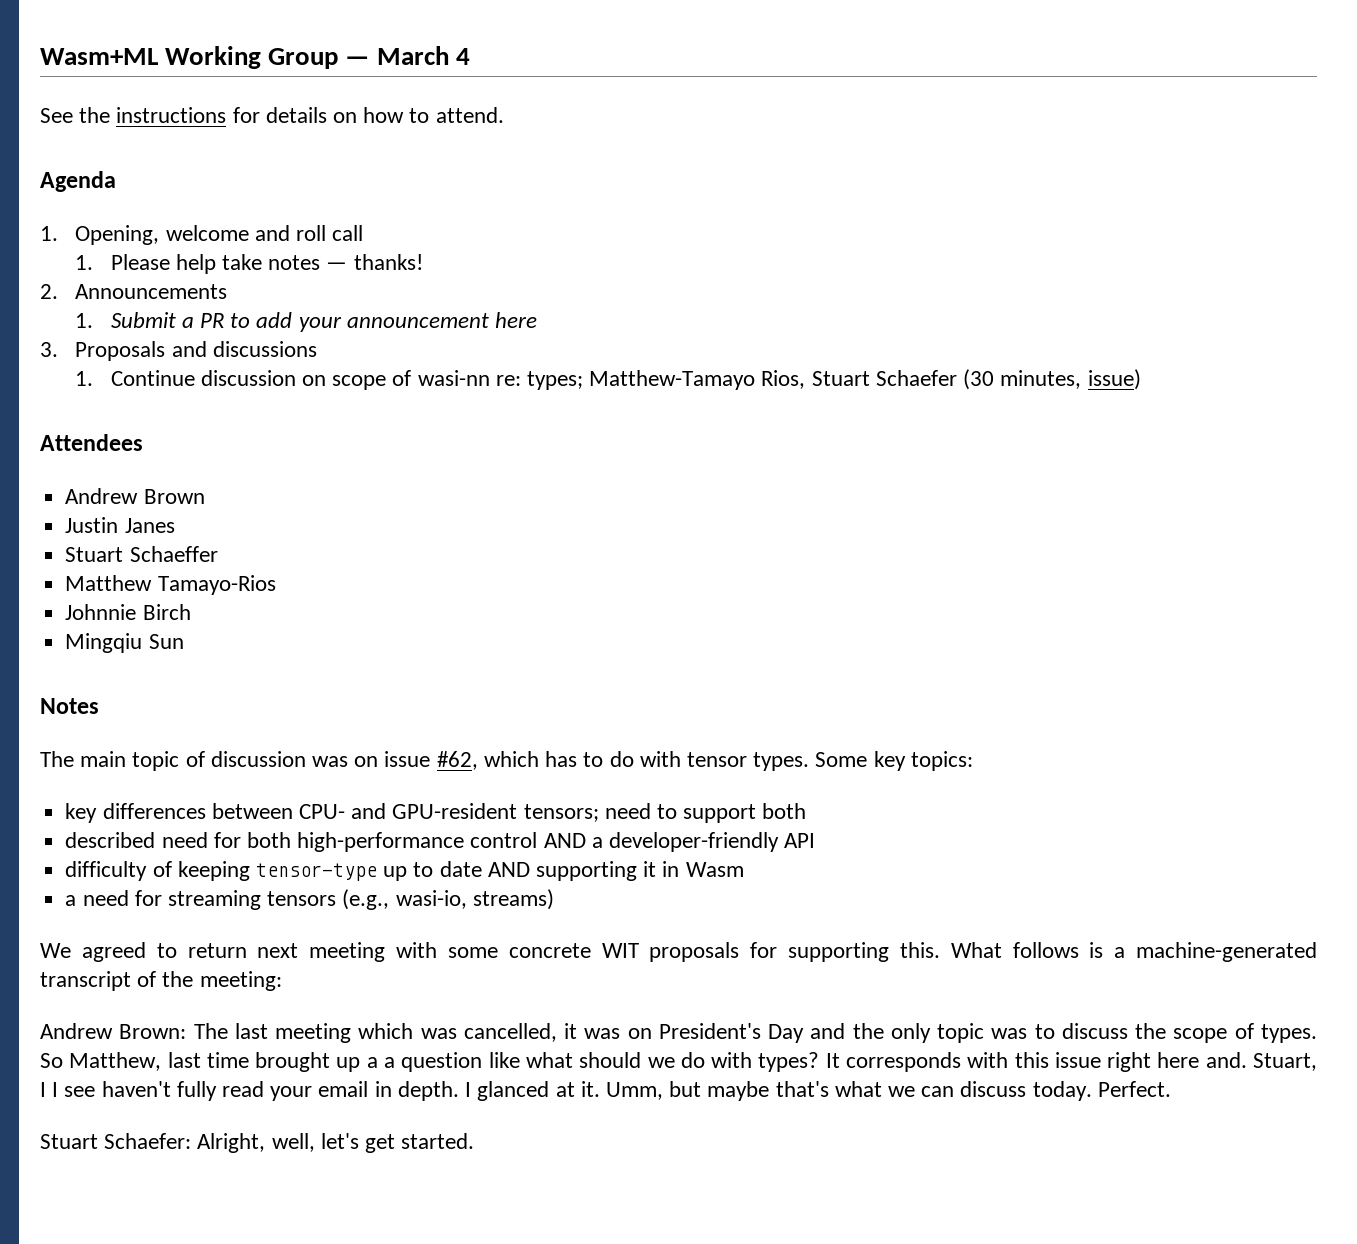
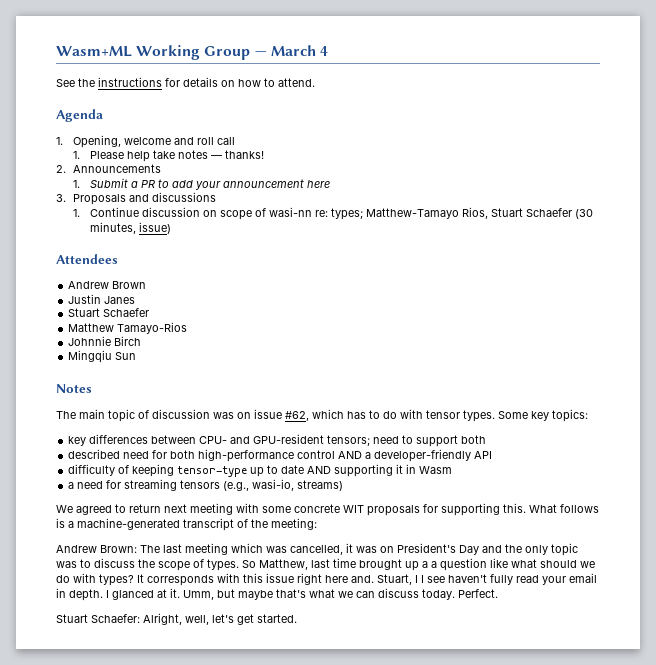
  Justin Janes
- Stuart Schaeffer
+ Stuart Schaefer

